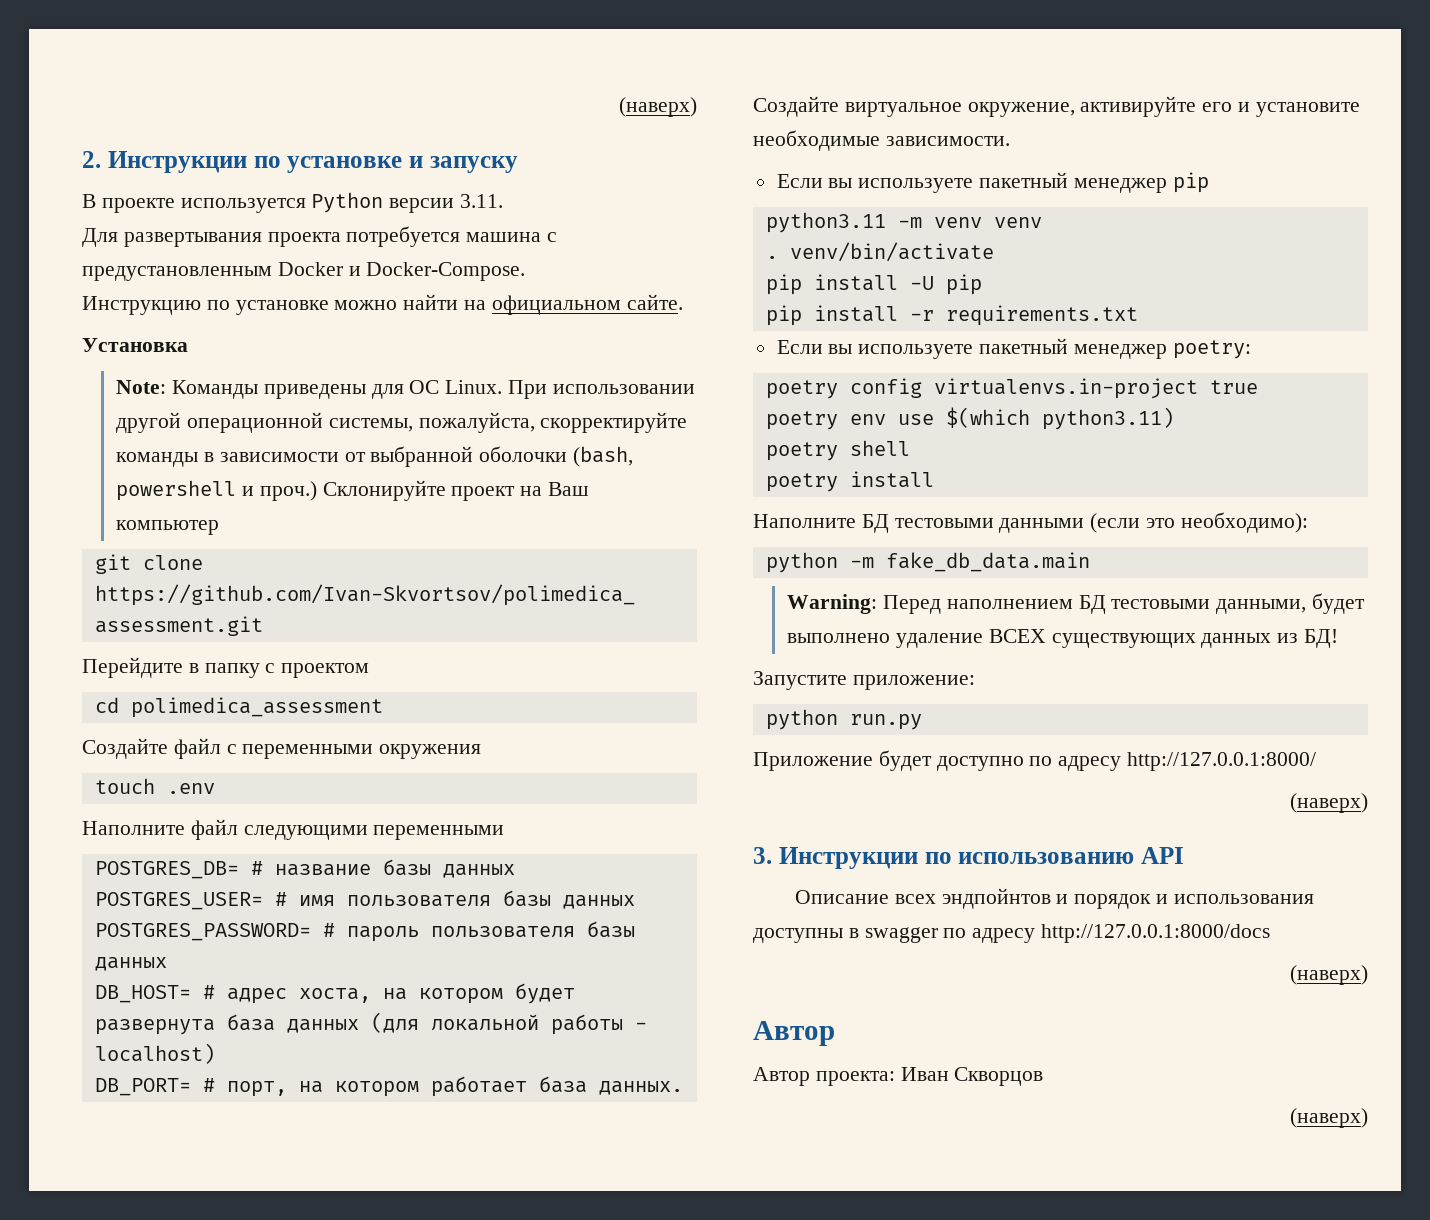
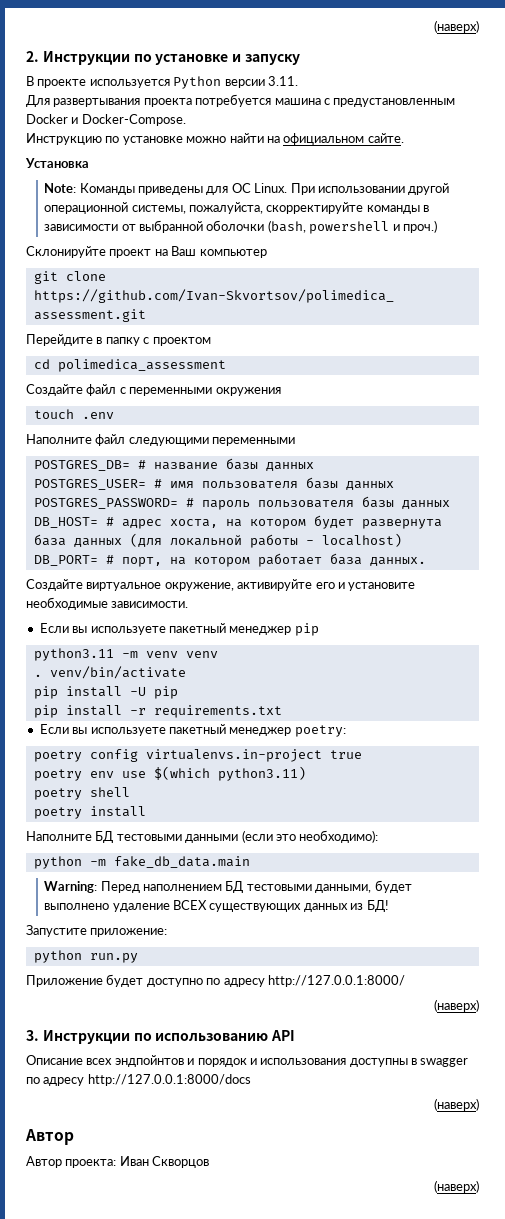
- При использовании другой операционной системы, пожалуйста, скорректируйте команды в зависимости от выбранной оболочки (bash, powershell и проч.) Склонируйте проект на Ваш компьютер
+ При использовании другой операционной системы, пожалуйста, скорректируйте команды в зависимости от выбранной оболочки (bash, powershell и проч.)
+ Склонируйте проект на Ваш компьютер

